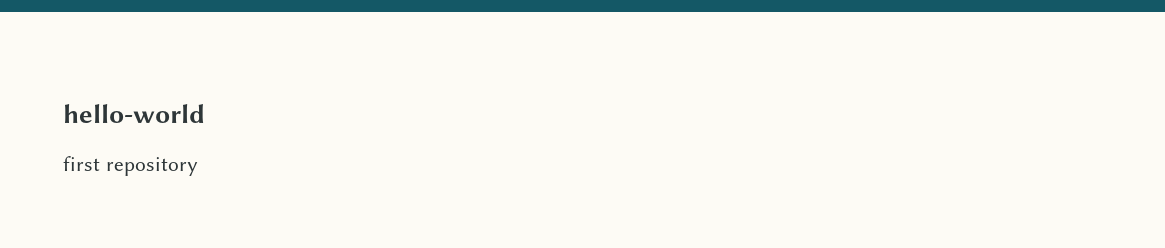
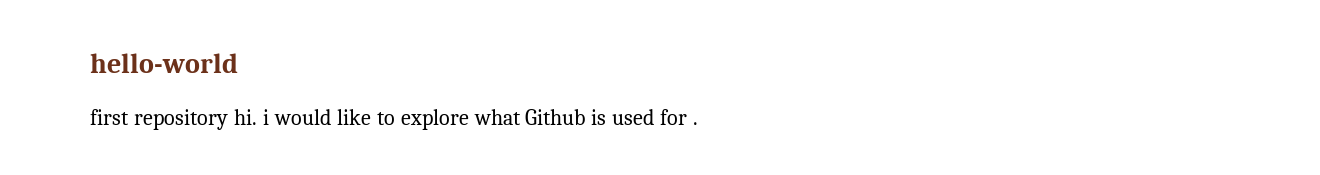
- first repository
+ first repository hi. i would like to explore what Github is used for .

